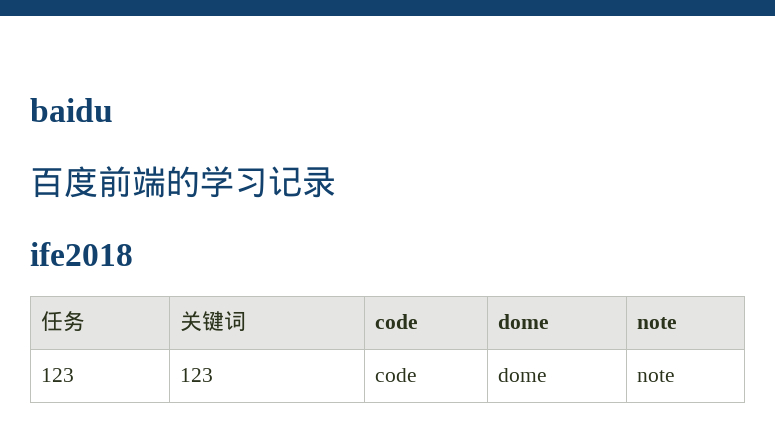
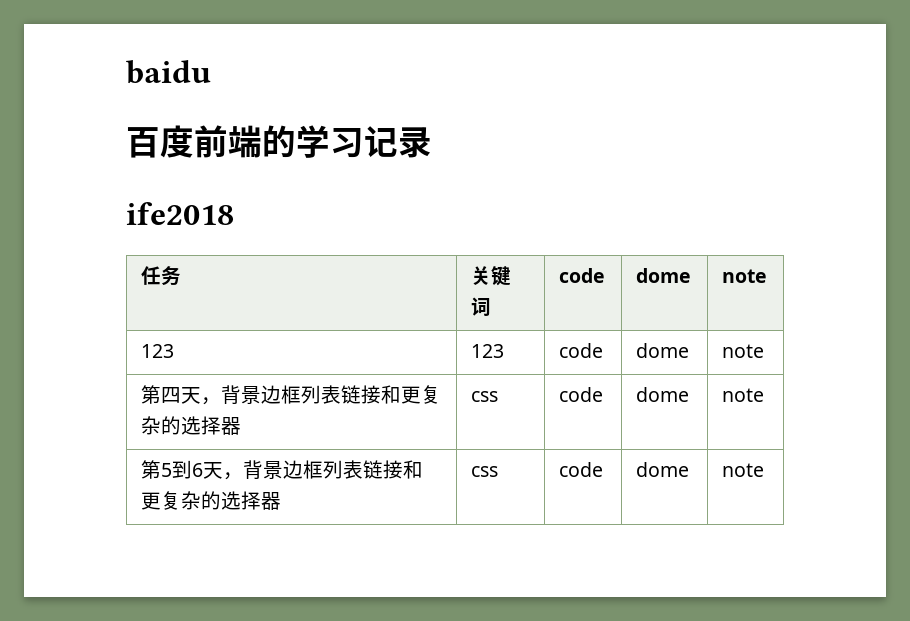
+ 第四天，背景边框列表链接和更复杂的选择器 | css | code | dome | note
+ 第5到6天，背景边框列表链接和更复杂的选择器 | css | code | dome | note

